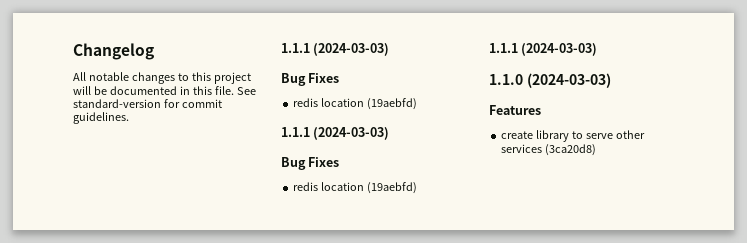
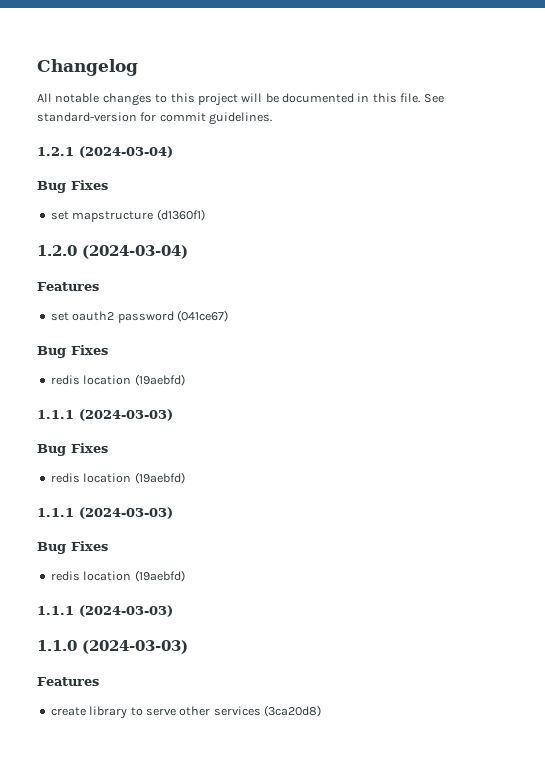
+ 1.2.1 (2024-03-04)
+ Bug Fixes
+ set mapstructure (d1360f1)
+ 1.2.0 (2024-03-04)
+ Features
+ set oauth2 password (041ce67)
+ Bug Fixes
+ redis location (19aebfd)

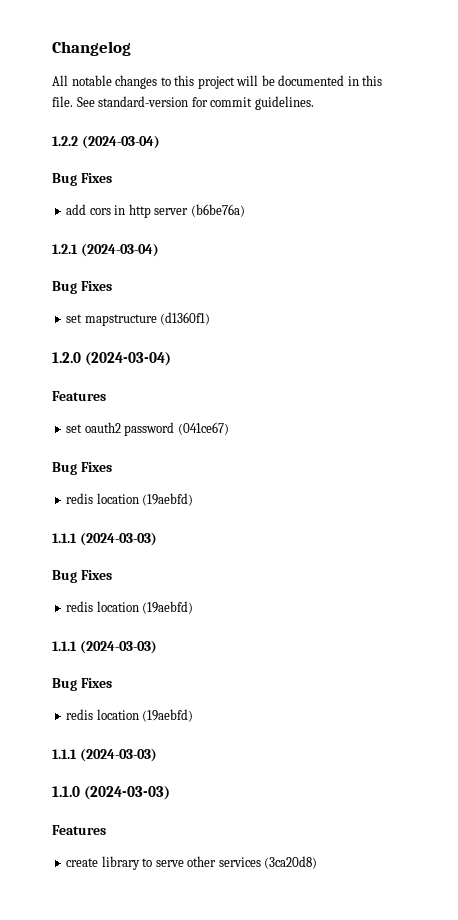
+ 1.2.2 (2024-03-04)
+ Bug Fixes
+ add cors in http server (b6be76a)

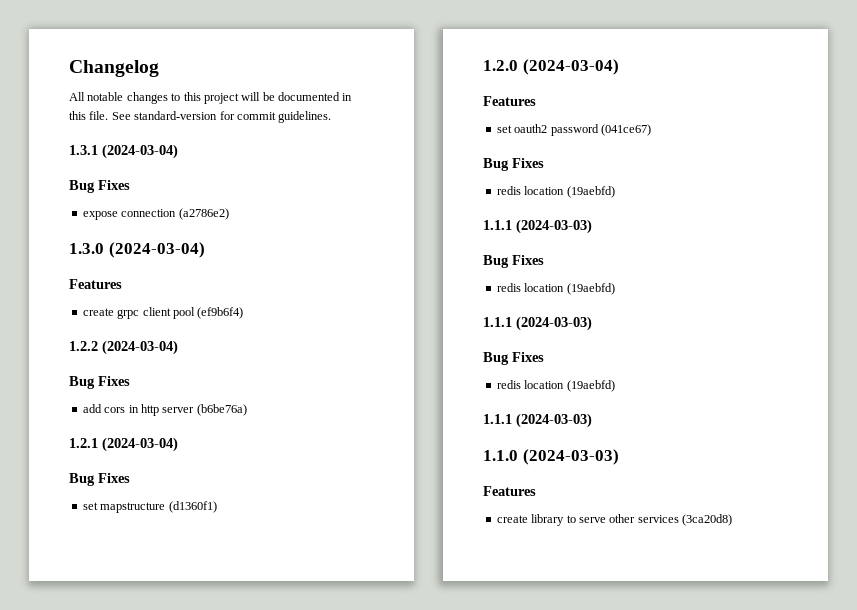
+ 1.3.1 (2024-03-04)
+ Bug Fixes
+ expose connection (a2786e2)
+ 1.3.0 (2024-03-04)
+ Features
+ create grpc client pool (ef9b6f4)

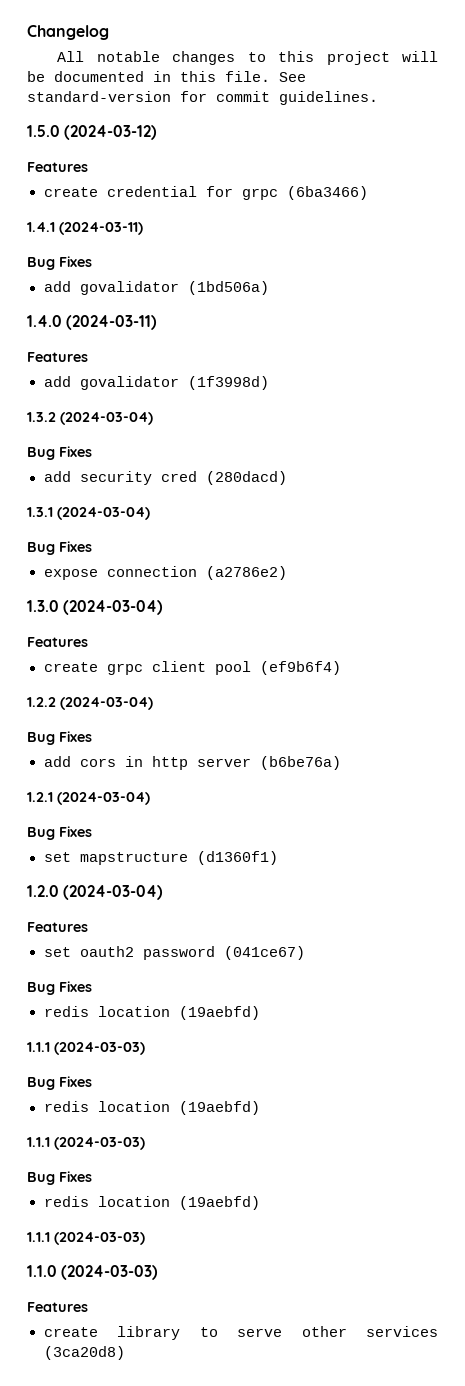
+ 1.5.0 (2024-03-12)
+ Features
+ create credential for grpc (6ba3466)
+ 1.4.1 (2024-03-11)
+ Bug Fixes
+ add govalidator (1bd506a)
+ 1.4.0 (2024-03-11)
+ Features
+ add govalidator (1f3998d)
+ 1.3.2 (2024-03-04)
+ Bug Fixes
+ add security cred (280dacd)

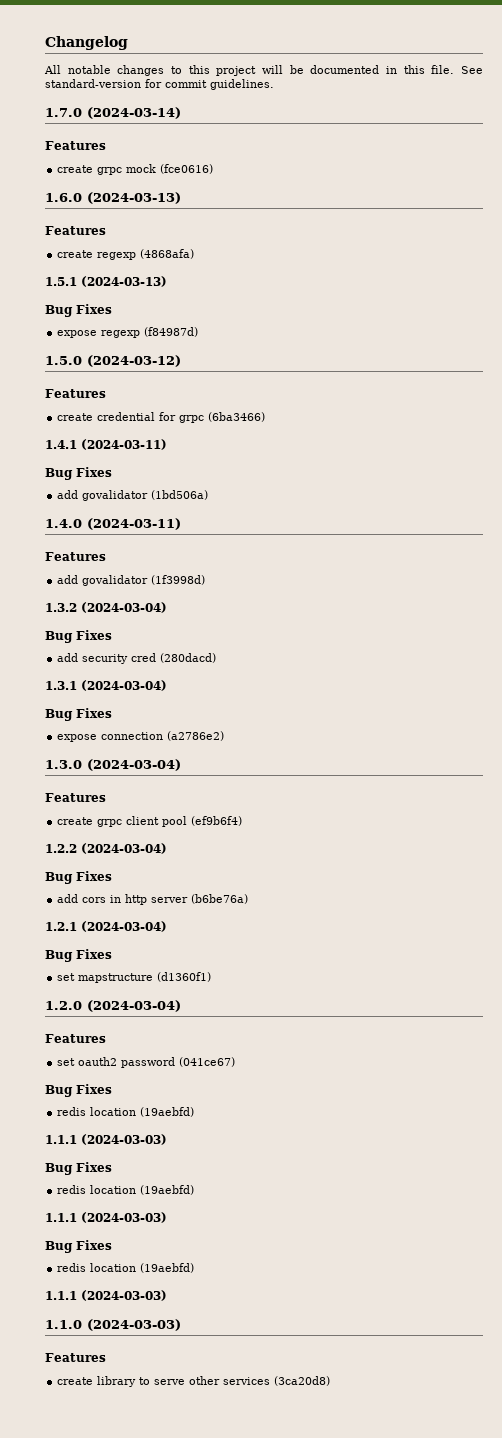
+ 1.7.0 (2024-03-14)
+ Features
+ create grpc mock (fce0616)
+ 1.6.0 (2024-03-13)
+ Features
+ create regexp (4868afa)
+ 1.5.1 (2024-03-13)
+ Bug Fixes
+ expose regexp (f84987d)

